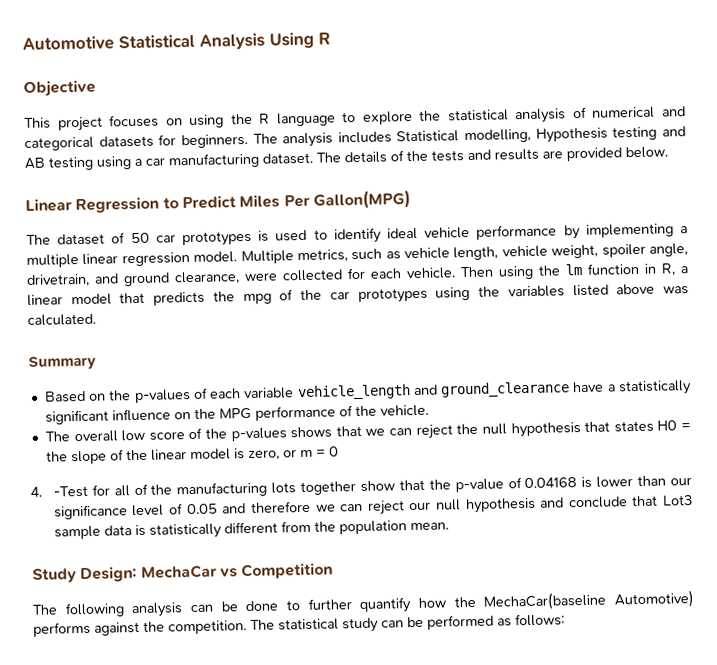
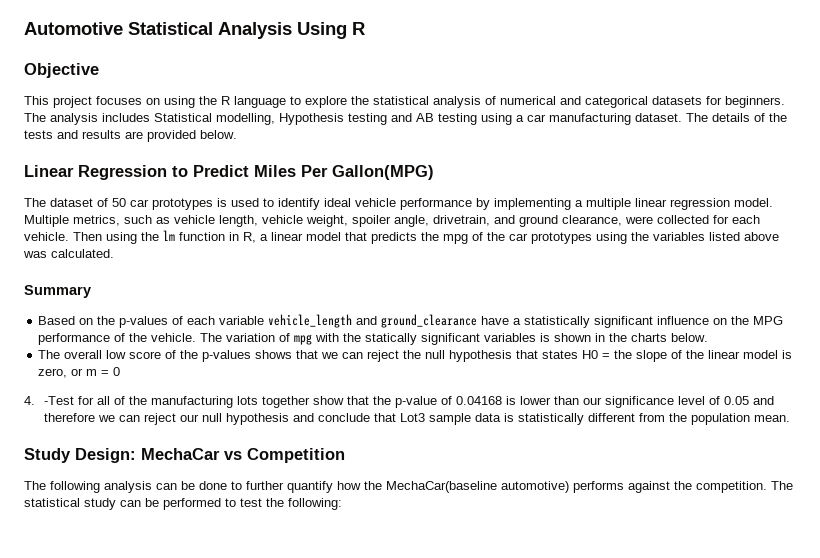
+ The variation of mpg with the statically significant variables is shown in the charts below.
- The following analysis can be done to further quantify how the MechaCar(baseline Automotive) performs against the competition.
+ The following analysis can be done to further quantify how the MechaCar(baseline automotive) performs against the competition.
- The statistical study can be performed as follows:
+ The statistical study can be performed to test the following:

